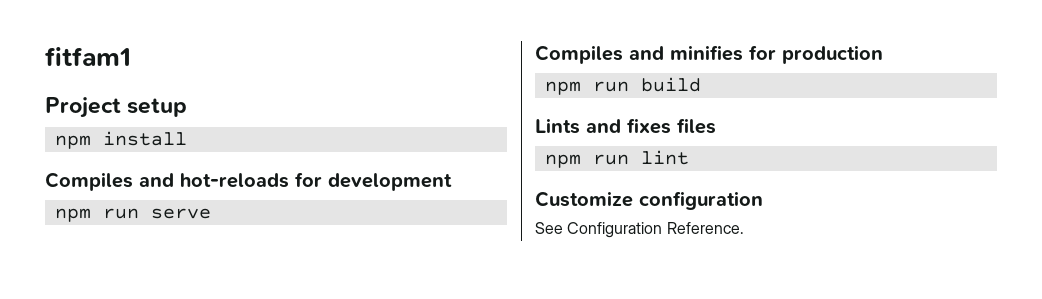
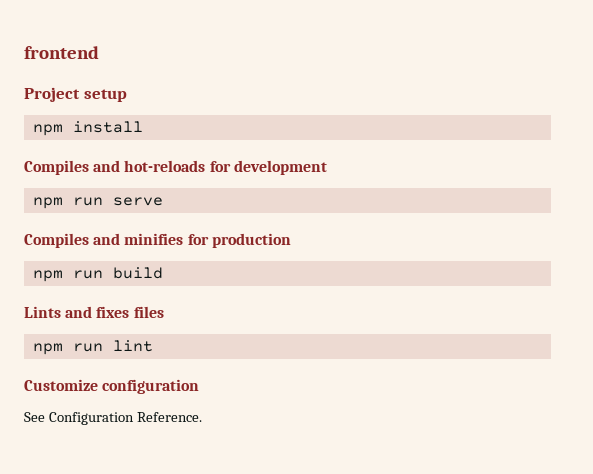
- fitfam1
+ frontend

